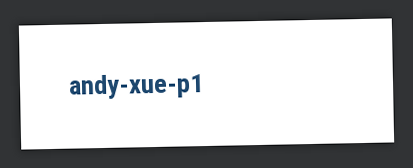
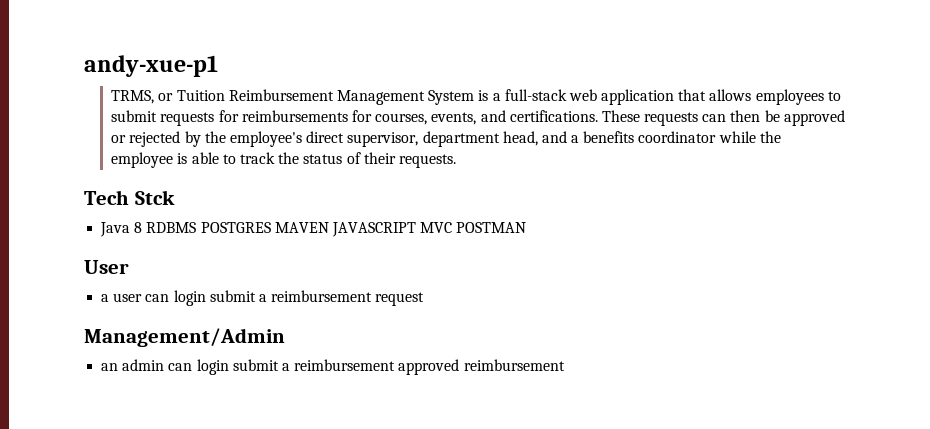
+ TRMS, or Tuition Reimbursement Management System is a full-stack web application that allows employees to submit requests for reimbursements for courses, events, and certifications. These requests can then be approved or rejected by the employee's direct supervisor, department head, and a benefits coordinator while the employee is able to track the status of their requests.
+ Tech Stck
+ Java 8 RDBMS POSTGRES MAVEN JAVASCRIPT MVC POSTMAN
+ User
+ a user can login submit a reimbursement request
+ Management/Admin
+ an admin can login submit a reimbursement approved reimbursement

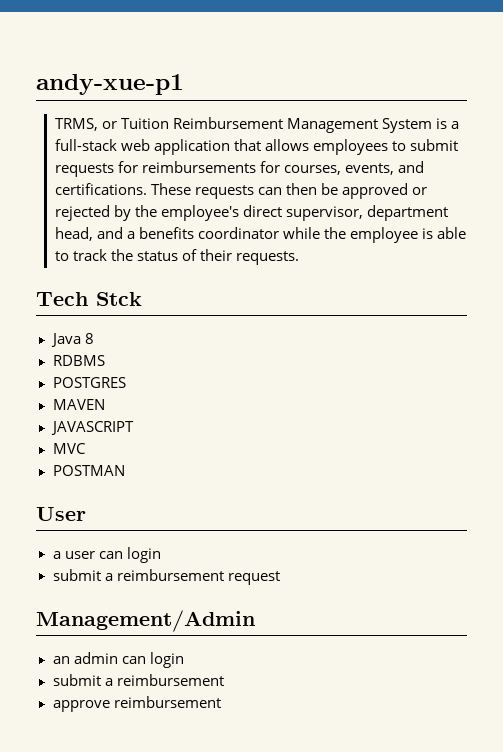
- Java 8 RDBMS POSTGRES MAVEN JAVASCRIPT MVC POSTMAN
+ Java 8
+ RDBMS
+ POSTGRES
+ MAVEN
+ JAVASCRIPT
+ MVC
+ POSTMAN
- a user can login submit a reimbursement request
+ a user can login
+ submit a reimbursement request
- an admin can login submit a reimbursement approved reimbursement
+ an admin can login
+ submit a reimbursement
+ approve reimbursement

